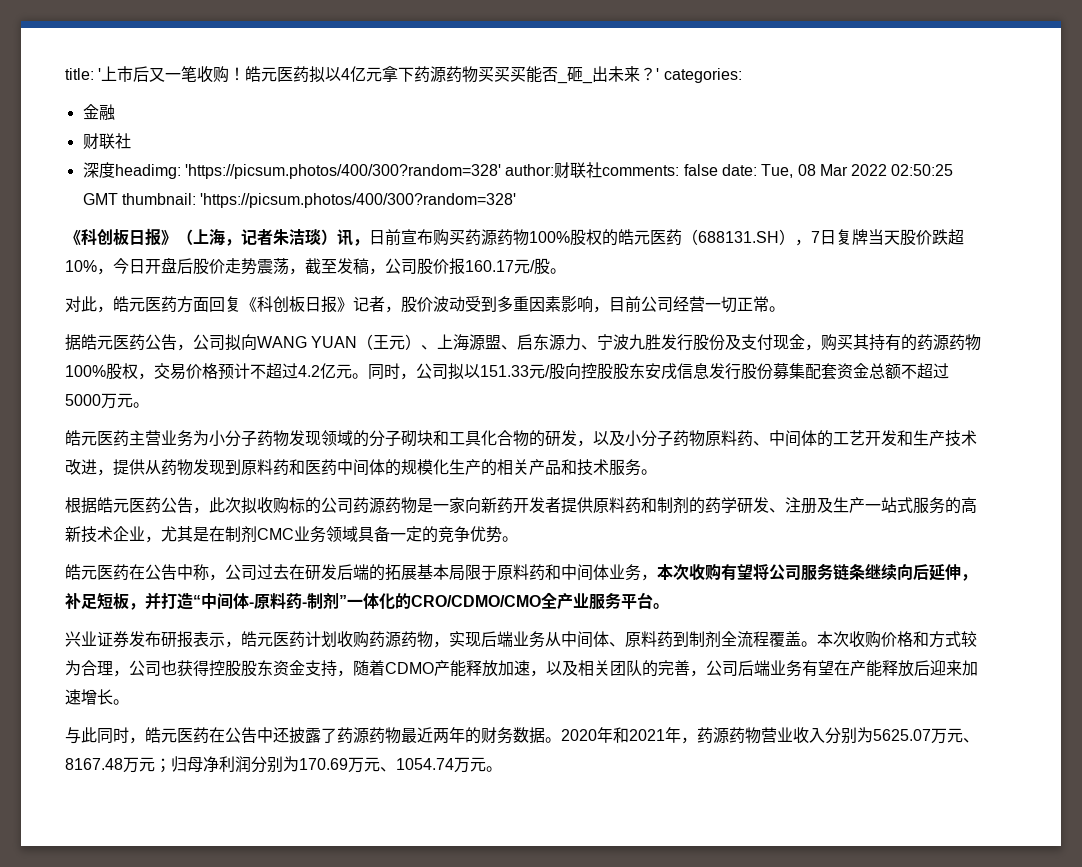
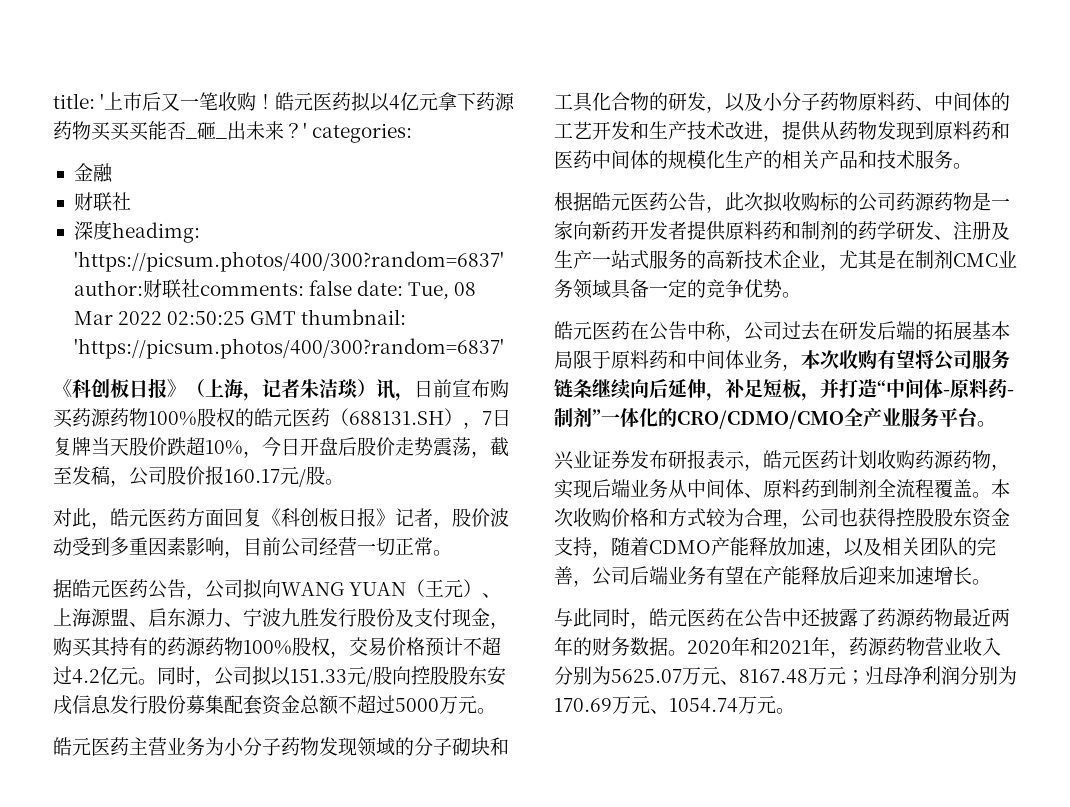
- 深度headimg: 'https://picsum.photos/400/300?random=328' author:财联社comments: false date: Tue, 08 Mar 2022 02:50:25 GMT thumbnail: 'https://picsum.photos/400/300?random=328'
+ 深度headimg: 'https://picsum.photos/400/300?random=6837' author:财联社comments: false date: Tue, 08 Mar 2022 02:50:25 GMT thumbnail: 'https://picsum.photos/400/300?random=6837'

